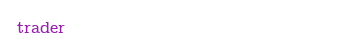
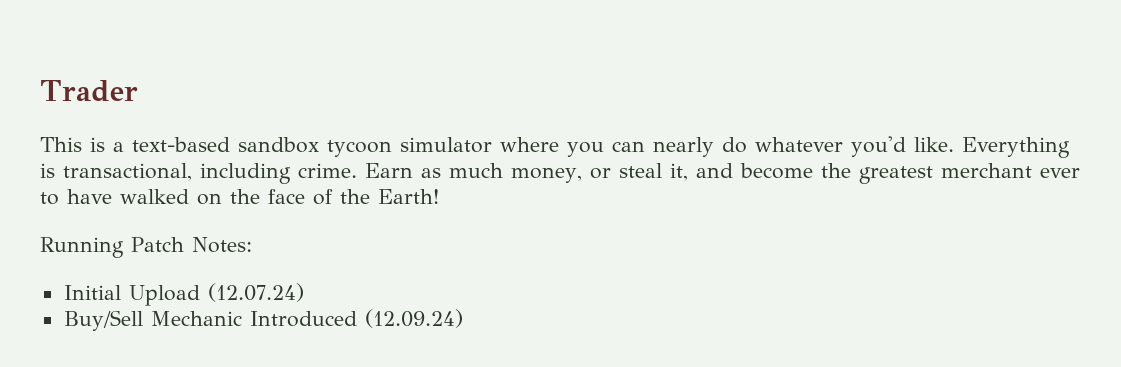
- trader
+ Trader
+ This is a text-based sandbox tycoon simulator where you can nearly do whatever you'd like. Everything is transactional, including crime. Earn as much money, or steal it, and become the greatest merchant ever to have walked on the face of the Earth!
+ Running Patch Notes:
+ Initial Upload (12.07.24)
+ Buy/Sell Mechanic Introduced (12.09.24)

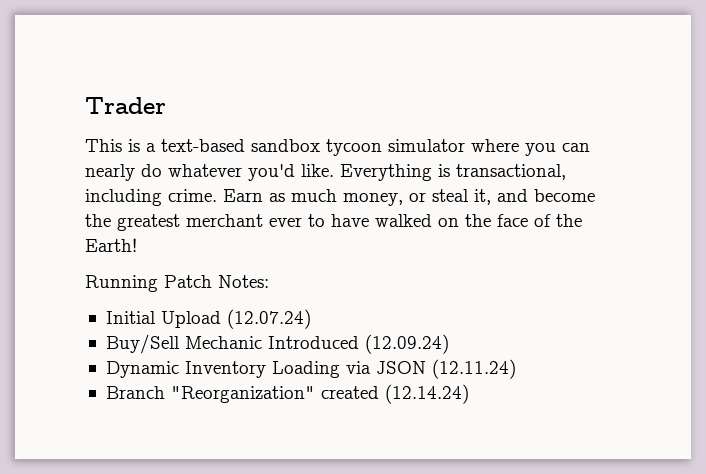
+ Dynamic Inventory Loading via JSON (12.11.24)
+ Branch "Reorganization" created (12.14.24)

